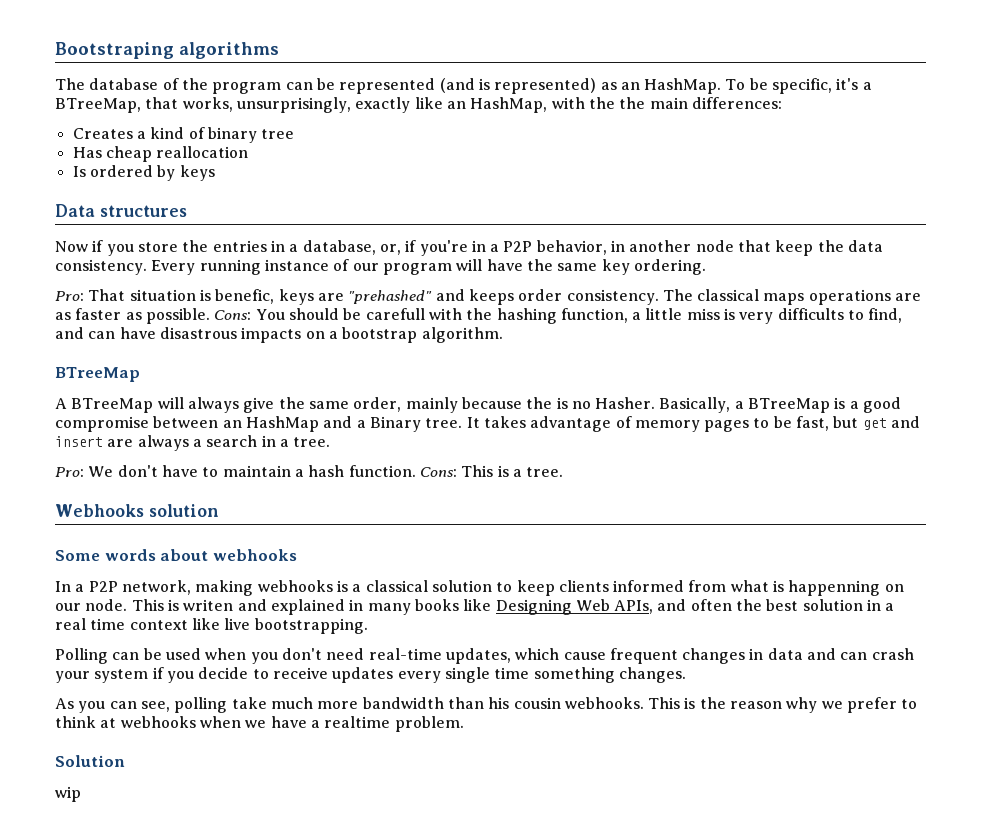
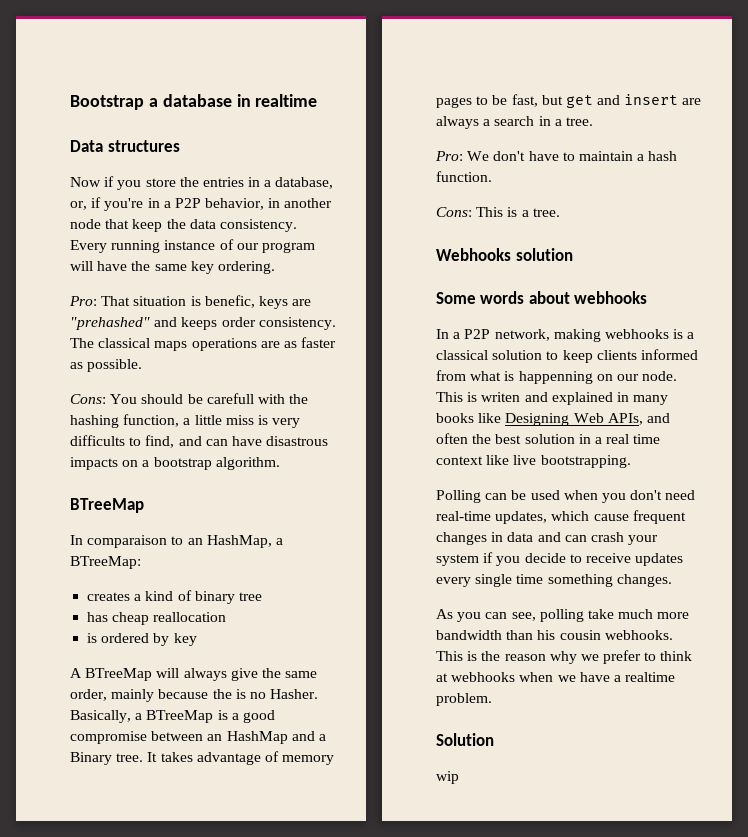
- Bootstraping algorithms
- The database of the program can be represented (and is represented) as an HashMap. To be specific, it's a BTreeMap, that works, unsurprisingly, exactly like an HashMap, with the the main differences:
- Creates a kind of binary tree
- Has cheap reallocation
- Is ordered by keys
+ Bootstrap a database in realtime
- The classical maps operations are as faster as possible. Cons: You should be carefull with the hashing function, a little miss is very difficults to find, and can have disastrous impacts on a bootstrap algorithm.
+ The classical maps operations are as faster as possible.
+ Cons: You should be carefull with the hashing function, a little miss is very difficults to find, and can have disastrous impacts on a bootstrap algorithm.
+ In comparaison to an HashMap, a BTreeMap:
+ creates a kind of binary tree
+ has cheap reallocation
+ is ordered by key
- Pro: We don't have to maintain a hash function. Cons: This is a tree.
+ Pro: We don't have to maintain a hash function.
+ Cons: This is a tree.

